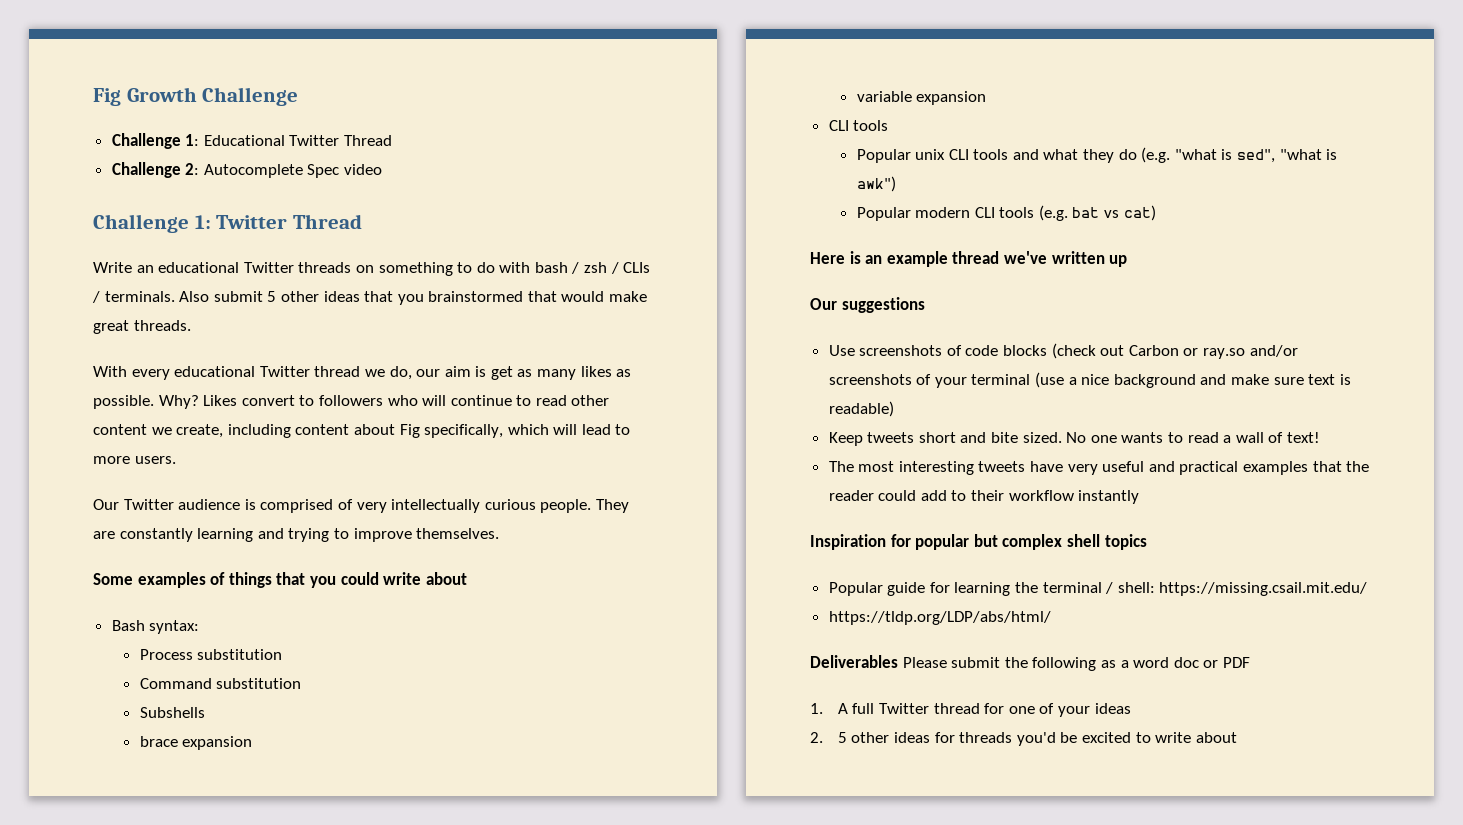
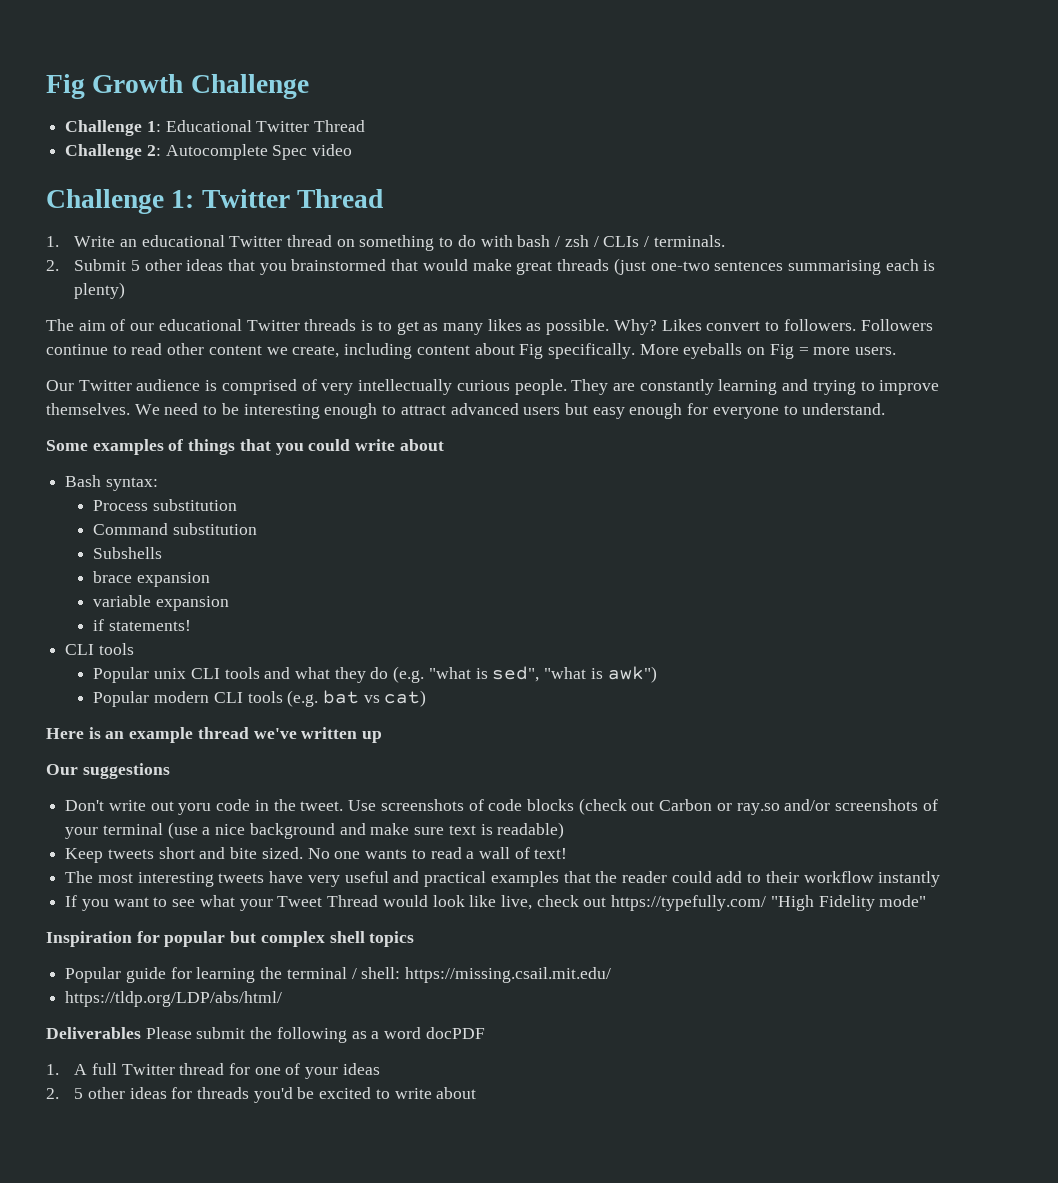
- Write an educational Twitter threads on something to do with bash / zsh / CLIs / terminals. Also submit 5 other ideas that you brainstormed that would make great threads.
- With every educational Twitter thread we do, our aim is get as many likes as possible.
+ 1. Write an educational Twitter thread on something to do with bash / zsh / CLIs / terminals.
+ 2. Submit 5 other ideas that you brainstormed that would make great threads (just one-two sentences summarising each is plenty)
+ The aim of our educational Twitter threads is to get as many likes as possible.
- Likes convert to followers who will continue to read other content we create, including content about Fig specifically, which will lead to more users.
+ Likes convert to followers. Followers continue to read other content we create, including content about Fig specifically. More eyeballs on Fig = more users.
+ We need to be interesting enough to attract advanced users but easy enough for everyone to understand.
+ if statements!
+ Don't write out yoru code in the tweet.
+ If you want to see what your Tweet Thread would look like live, check out https://typefully.com/ "High Fidelity mode"
- Deliverables Please submit the following as a word doc or PDF
+ Deliverables Please submit the following as a word docPDF

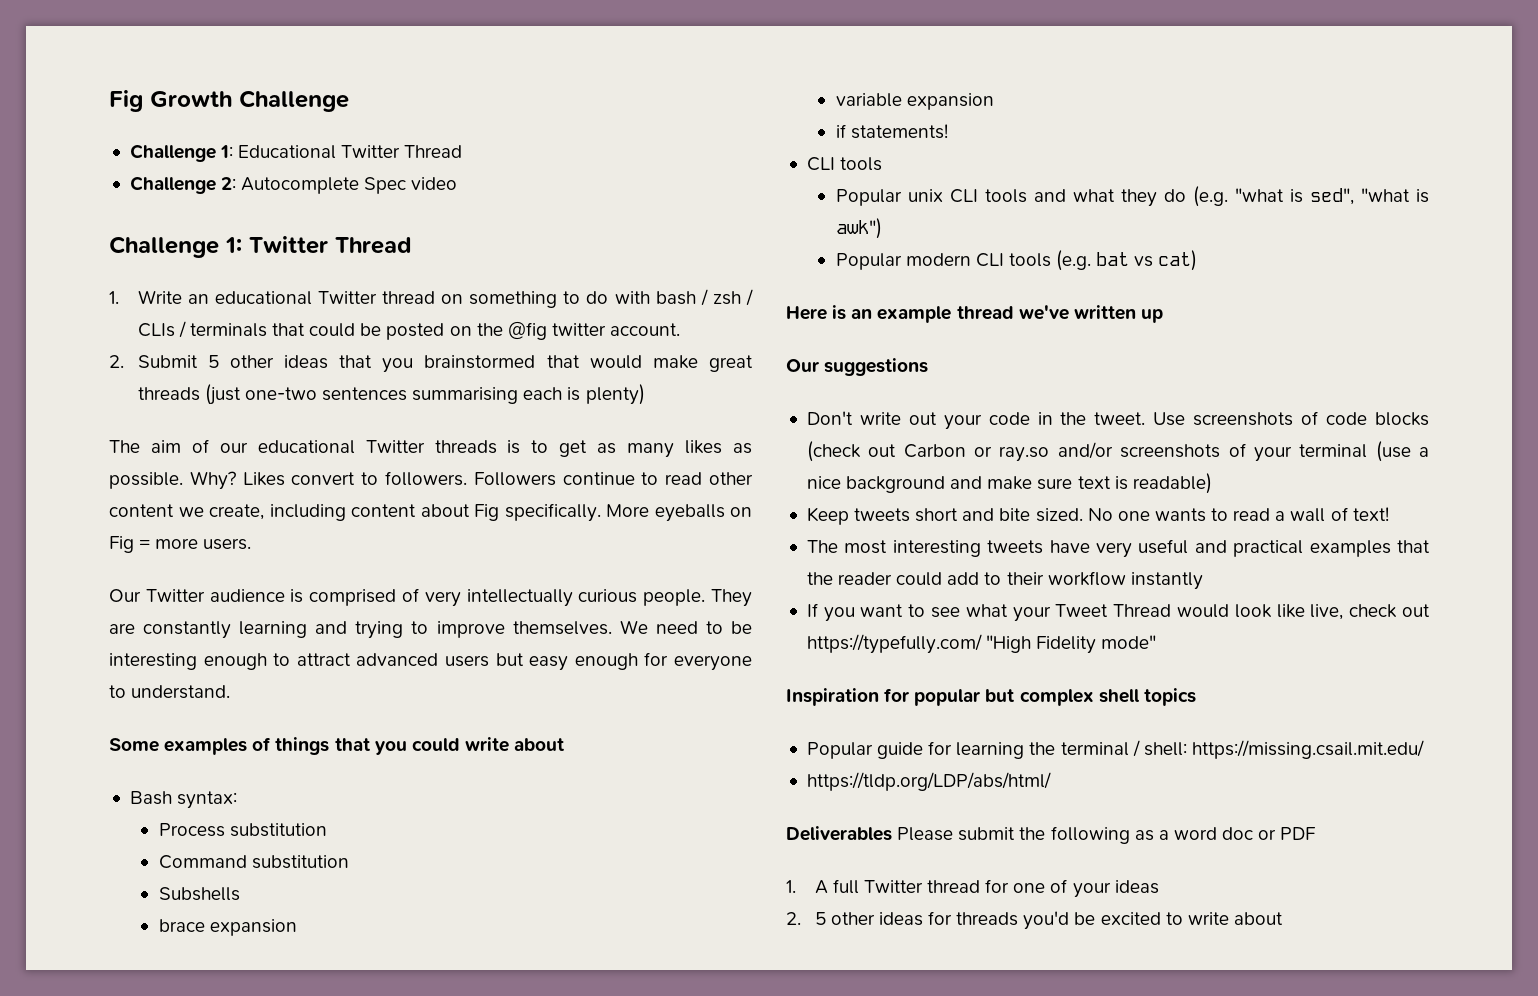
- 1. Write an educational Twitter thread on something to do with bash / zsh / CLIs / terminals.
+ 1. Write an educational Twitter thread on something to do with bash / zsh / CLIs / terminals that could be posted on the @fig twitter account.
- Don't write out yoru code in the tweet.
+ Don't write out your code in the tweet.
- Deliverables Please submit the following as a word docPDF
+ Deliverables Please submit the following as a word doc or PDF

